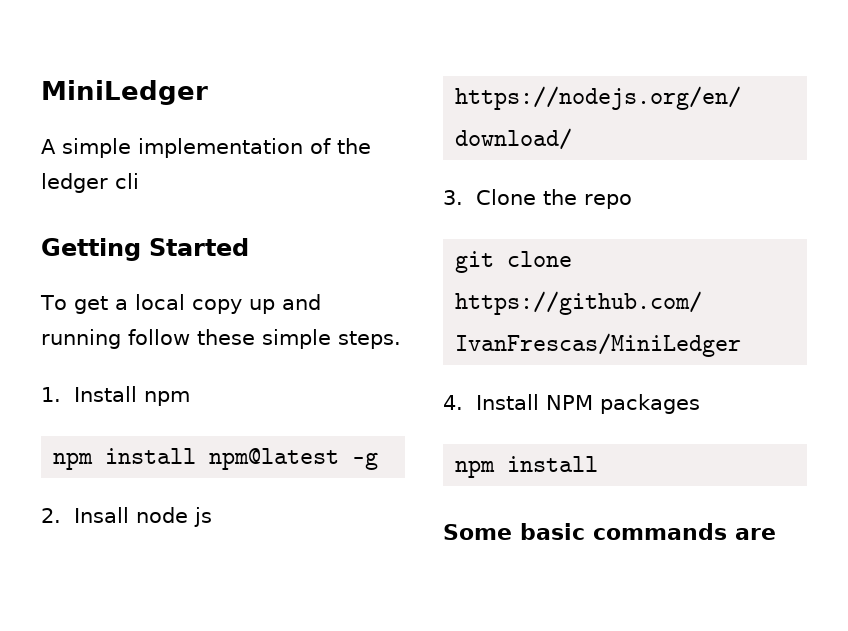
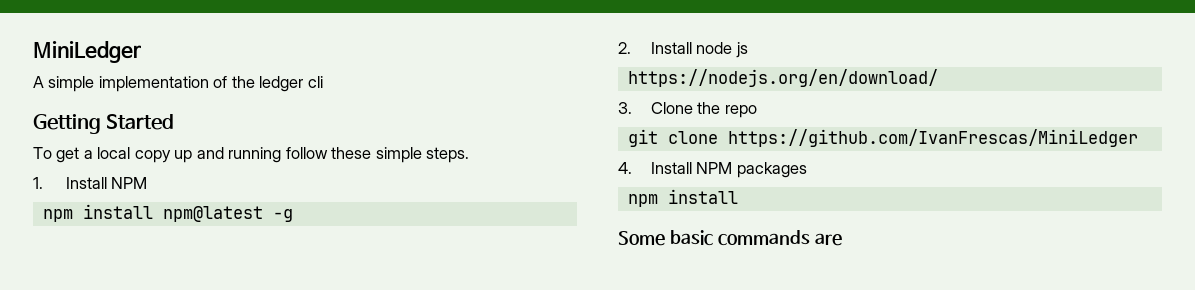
- 1. Install npm
+ 1. Install NPM
- 2. Insall node js
+ 2. Install node js

